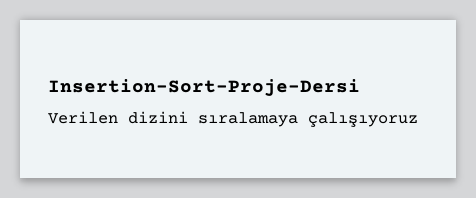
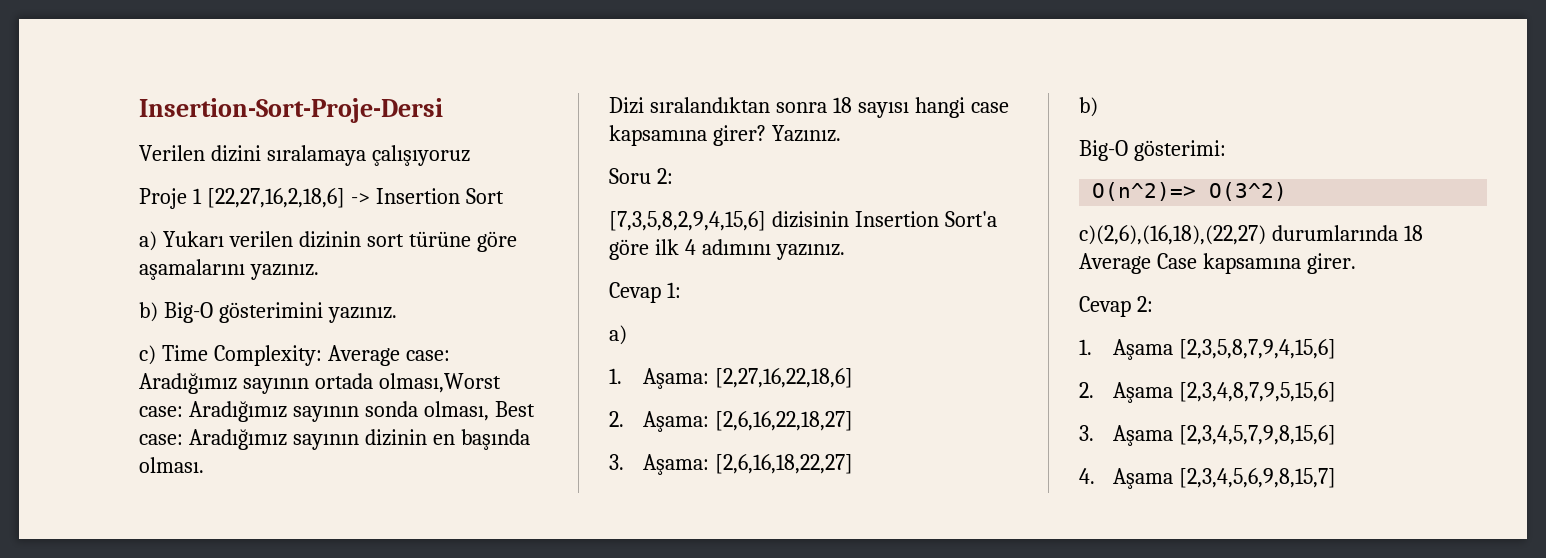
+ Proje 1 [22,27,16,2,18,6] -> Insertion Sort
+ a) Yukarı verilen dizinin sort türüne göre aşamalarını yazınız.
+ b) Big-O gösterimini yazınız.
+ c) Time Complexity: Average case: Aradığımız sayının ortada olması,Worst case: Aradığımız sayının sonda olması, Best case: Aradığımız sayının dizinin en başında olması.
+ Dizi sıralandıktan sonra 18 sayısı hangi case kapsamına girer? Yazınız.
+ Soru 2:
+ [7,3,5,8,2,9,4,15,6] dizisinin Insertion Sort'a göre ilk 4 adımını yazınız.
+ Cevap 1:
+ a)
+ 1. Aşama: [2,27,16,22,18,6]
+ 2. Aşama: [2,6,16,22,18,27]
+ 3. Aşama: [2,6,16,18,22,27]
+ b)
+ Big-O gösterimi:
+ O(n^2)=> O(3^2)
+ c)(2,6),(16,18),(22,27) durumlarında 18 Average Case kapsamına girer.
+ Cevap 2:
+ 1. Aşama [2,3,5,8,7,9,4,15,6]
+ 2. Aşama [2,3,4,8,7,9,5,15,6]
+ 3. Aşama [2,3,4,5,7,9,8,15,6]
+ 4. Aşama [2,3,4,5,6,9,8,15,7]

